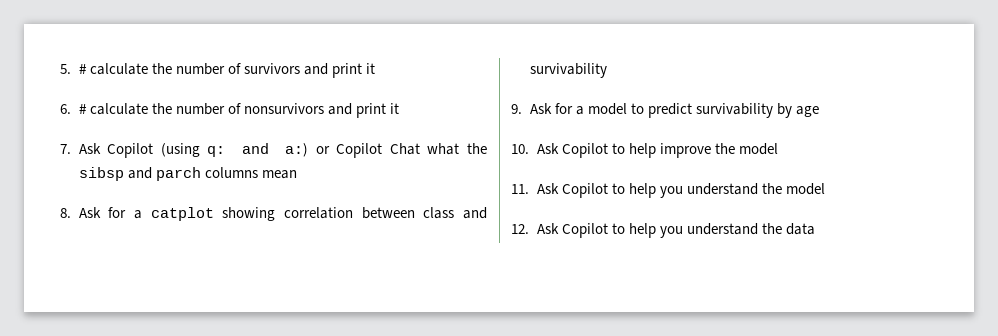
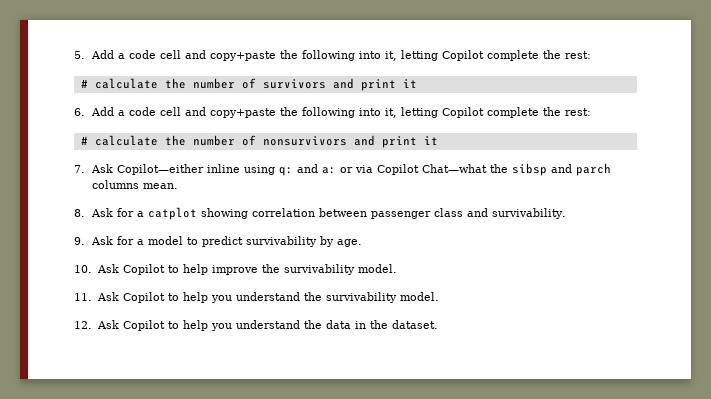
- 5. # calculate the number of survivors and print it
+ 5. Add a code cell and copy+paste the following into it, letting Copilot complete the rest:
+ # calculate the number of survivors and print it
- 6. # calculate the number of nonsurvivors and print it
+ 6. Add a code cell and copy+paste the following into it, letting Copilot complete the rest:
+ # calculate the number of nonsurvivors and print it
- 7. Ask Copilot (using q: and a:) or Copilot Chat what the sibsp and parch columns mean
+ 7. Ask Copilot—either inline using q: and a: or via Copilot Chat—what the sibsp and parch columns mean.
- 8. Ask for a catplot showing correlation between class and survivability
+ 8. Ask for a catplot showing correlation between passenger class and survivability.
- 9. Ask for a model to predict survivability by age
+ 9. Ask for a model to predict survivability by age.
- 10. Ask Copilot to help improve the model
+ 10. Ask Copilot to help improve the survivability model.
- 11. Ask Copilot to help you understand the model
+ 11. Ask Copilot to help you understand the survivability model.
- 12. Ask Copilot to help you understand the data
+ 12. Ask Copilot to help you understand the data in the dataset.

